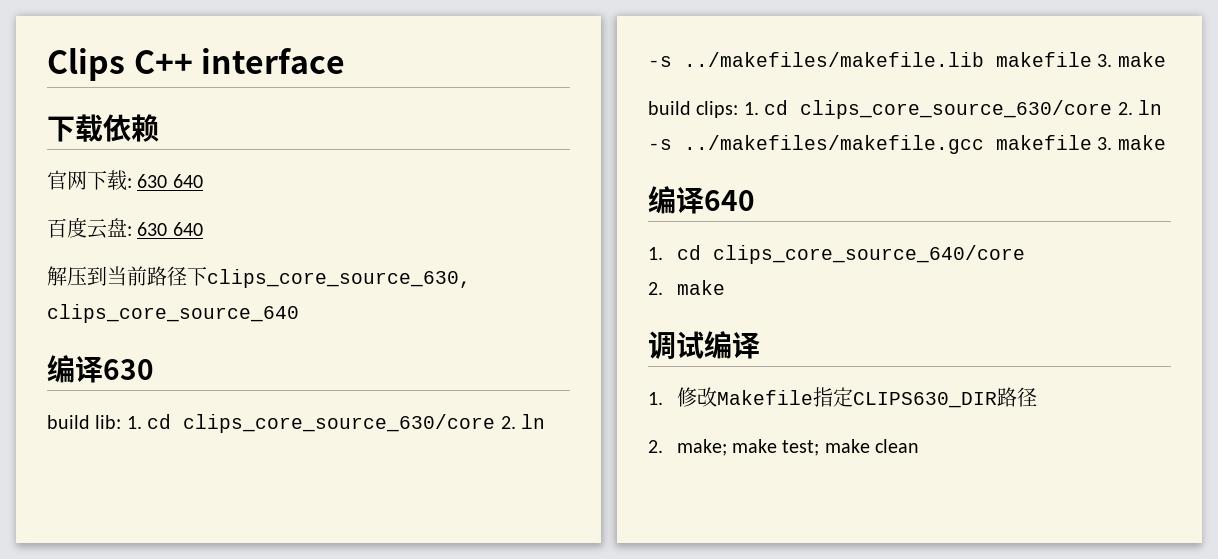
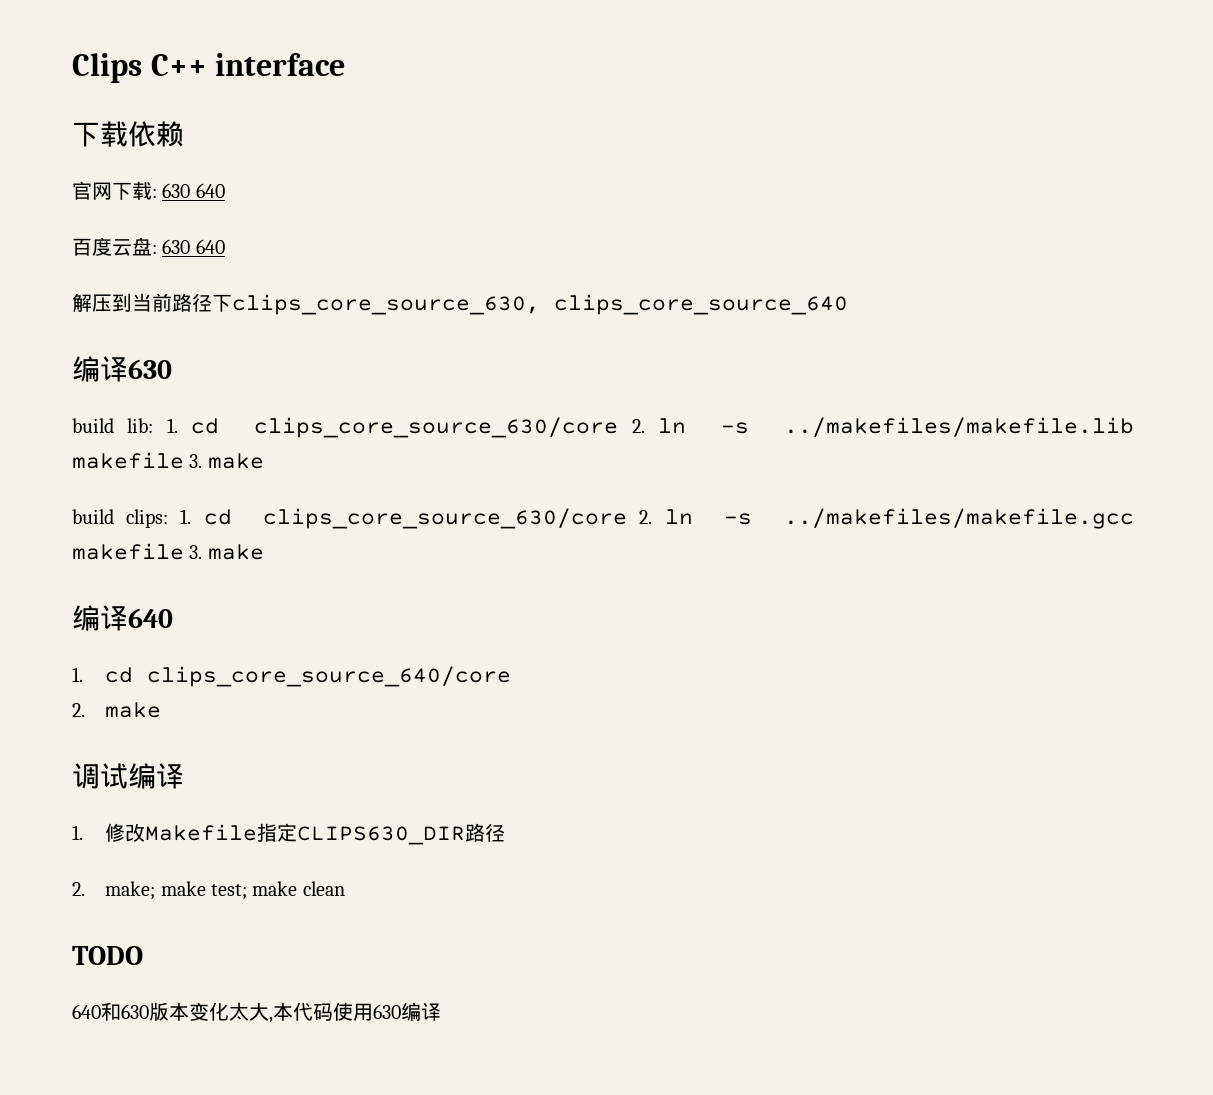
+ TODO
+ 640和630版本变化太大,本代码使用630编译

